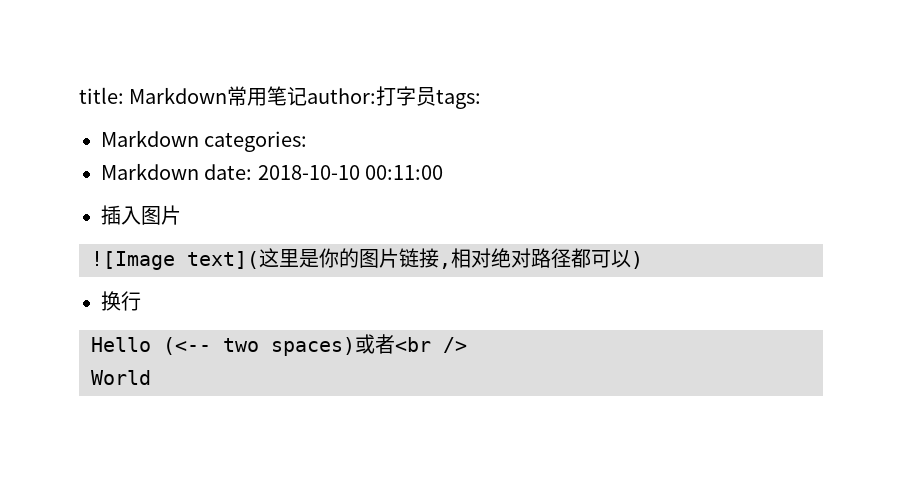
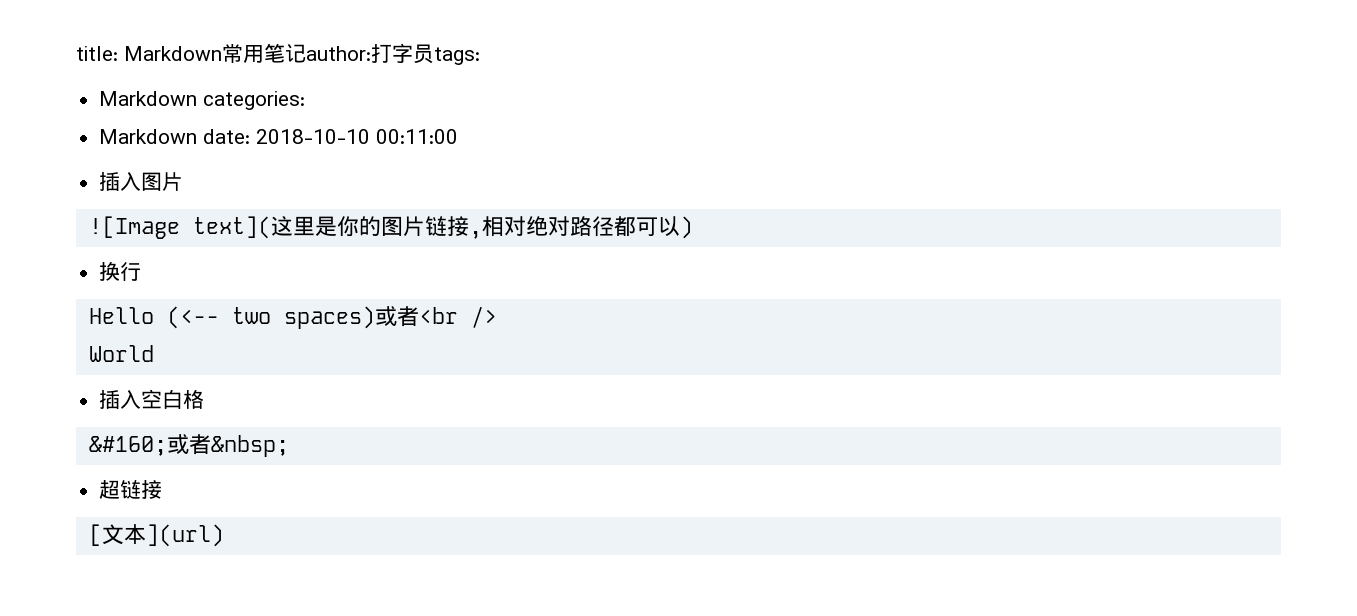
+ 插入空白格
+ &#160;或者&nbsp;
+ 超链接
+ [文本](url)

